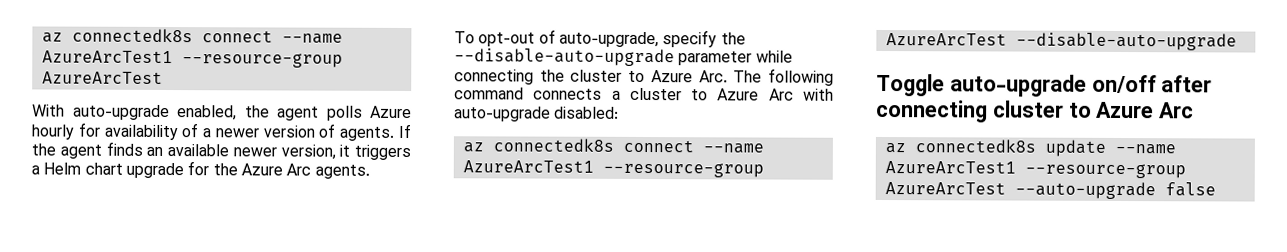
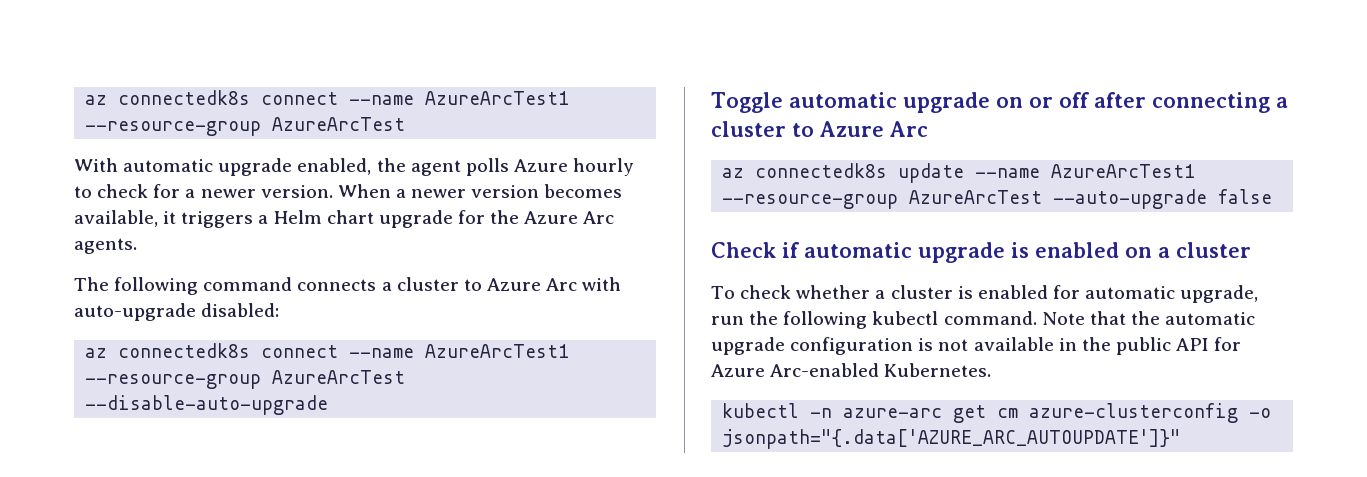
- With auto-upgrade enabled, the agent polls Azure hourly for availability of a newer version of agents. If the agent finds an available newer version, it triggers a Helm chart upgrade for the Azure Arc agents.
+ With automatic upgrade enabled, the agent polls Azure hourly to check for a newer version. When a newer version becomes available, it triggers a Helm chart upgrade for the Azure Arc agents.
- To opt-out of auto-upgrade, specify the --disable-auto-upgrade parameter while connecting the cluster to Azure Arc. The following command connects a cluster to Azure Arc with auto-upgrade disabled:
+ The following command connects a cluster to Azure Arc with auto-upgrade disabled:
- Toggle auto-upgrade on/off after connecting cluster to Azure Arc
+ Toggle automatic upgrade on or off after connecting a cluster to Azure Arc
+ Check if automatic upgrade is enabled on a cluster
+ To check whether a cluster is enabled for automatic upgrade, run the following kubectl command. Note that the automatic upgrade configuration is not available in the public API for Azure Arc-enabled Kubernetes.
+ kubectl -n azure-arc get cm azure-clusterconfig -o jsonpath="{.data['AZURE_ARC_AUTOUPDATE']}"

